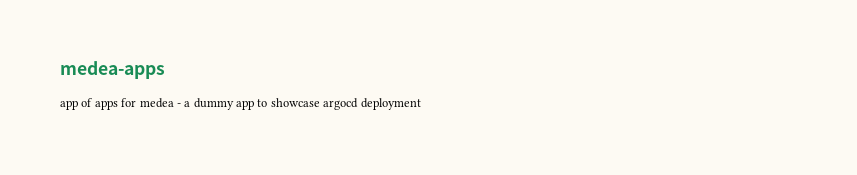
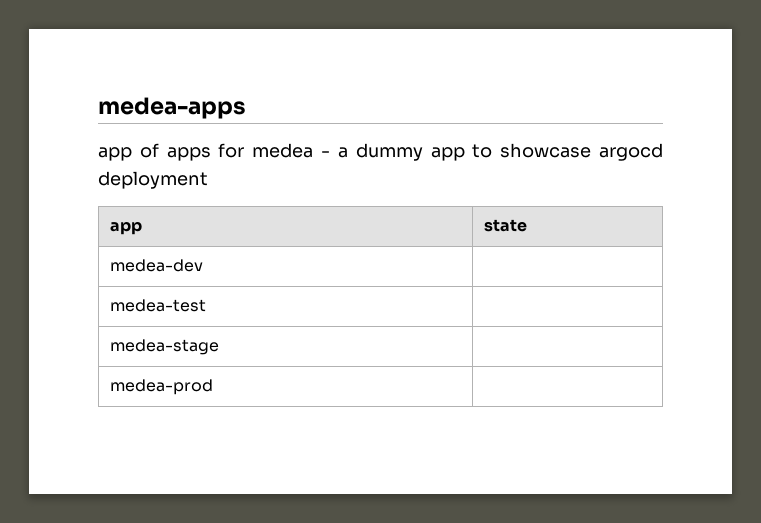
+ app | state
+ medea-dev |
+ medea-test |
+ medea-stage |
+ medea-prod |

